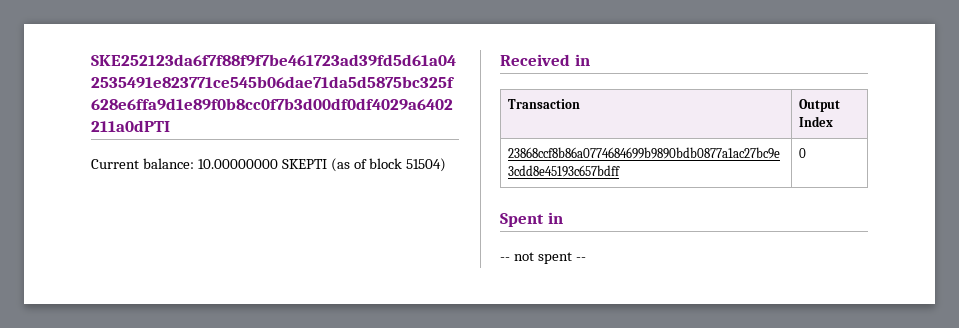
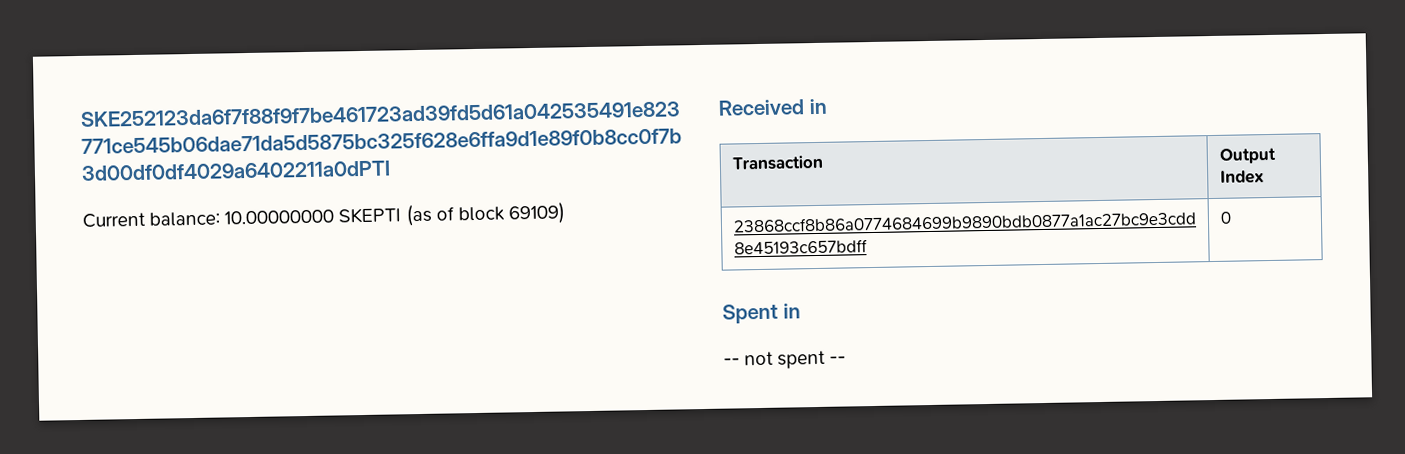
- Current balance: 10.00000000 SKEPTI (as of block 51504)
+ Current balance: 10.00000000 SKEPTI (as of block 69109)

